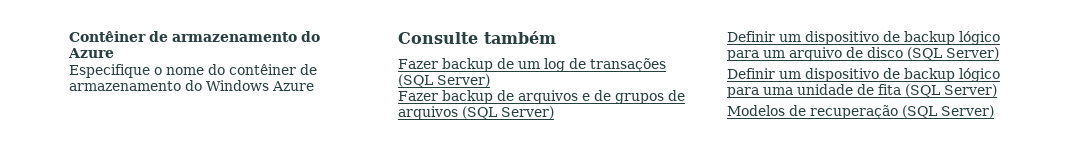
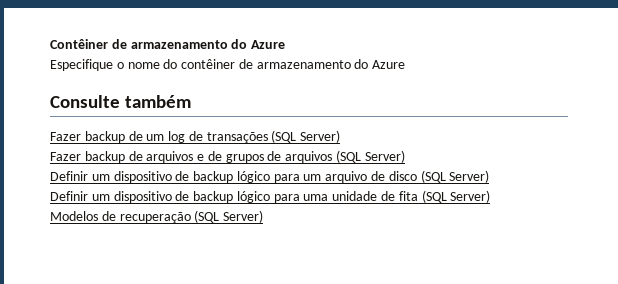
- Especifique o nome do contêiner de armazenamento do Windows Azure
+ Especifique o nome do contêiner de armazenamento do Azure

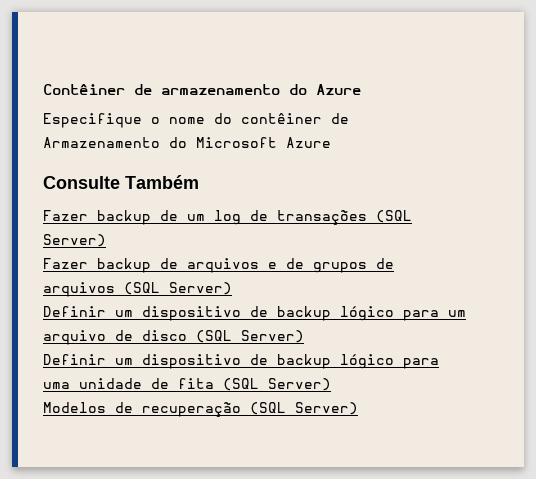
- Especifique o nome do contêiner de armazenamento do Azure
+ Especifique o nome do contêiner de Armazenamento do Microsoft Azure
- Consulte também
+ Consulte Também

